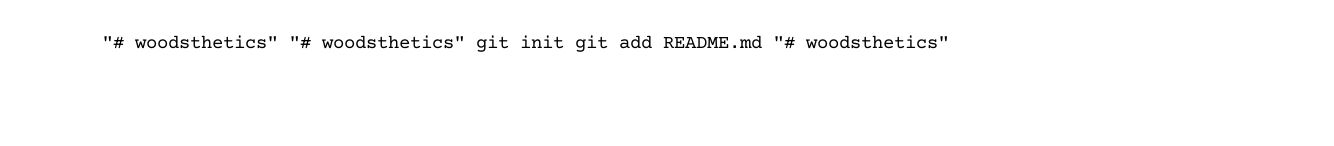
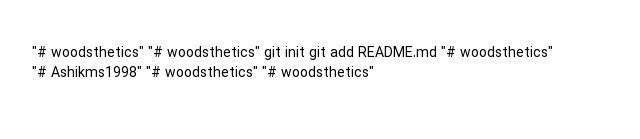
- "# woodsthetics" "# woodsthetics" git init git add README.md "# woodsthetics"
+ "# woodsthetics" "# woodsthetics" git init git add README.md "# woodsthetics" "# Ashikms1998" "# woodsthetics" "# woodsthetics"

